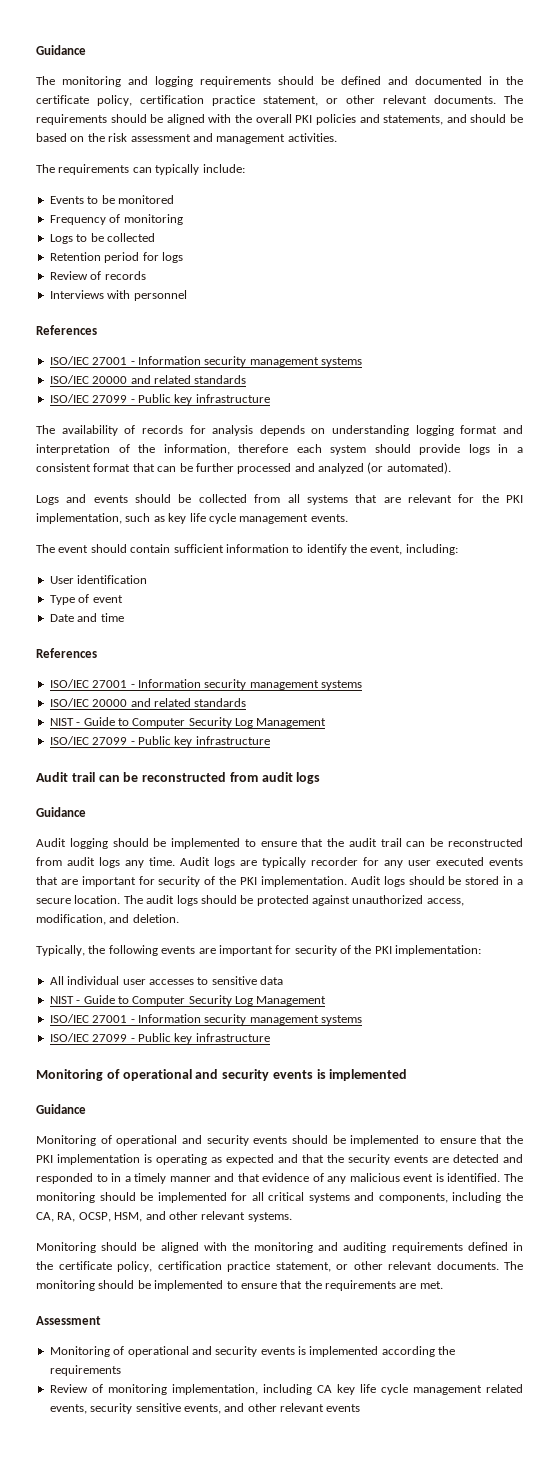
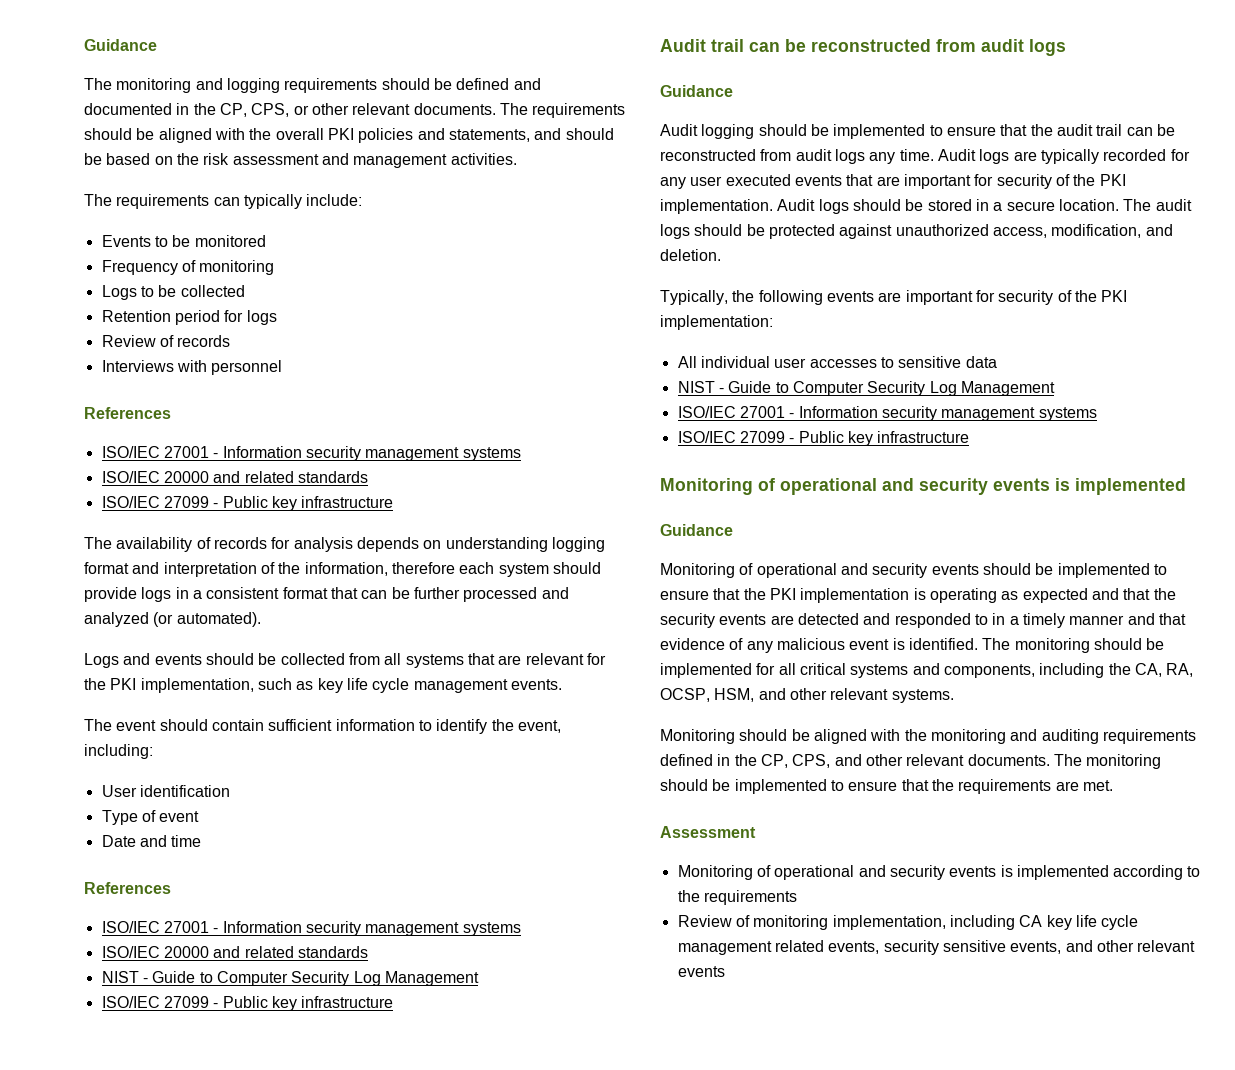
- The monitoring and logging requirements should be defined and documented in the certificate policy, certification practice statement, or other relevant documents.
+ The monitoring and logging requirements should be defined and documented in the CP, CPS, or other relevant documents.
- Audit logs are typically recorder for any user executed events that are important for security of the PKI implementation.
+ Audit logs are typically recorded for any user executed events that are important for security of the PKI implementation.
- Monitoring should be aligned with the monitoring and auditing requirements defined in the certificate policy, certification practice statement, or other relevant documents.
+ Monitoring should be aligned with the monitoring and auditing requirements defined in the CP, CPS, and other relevant documents.
- Monitoring of operational and security events is implemented according the requirements
+ Monitoring of operational and security events is implemented according to the requirements

